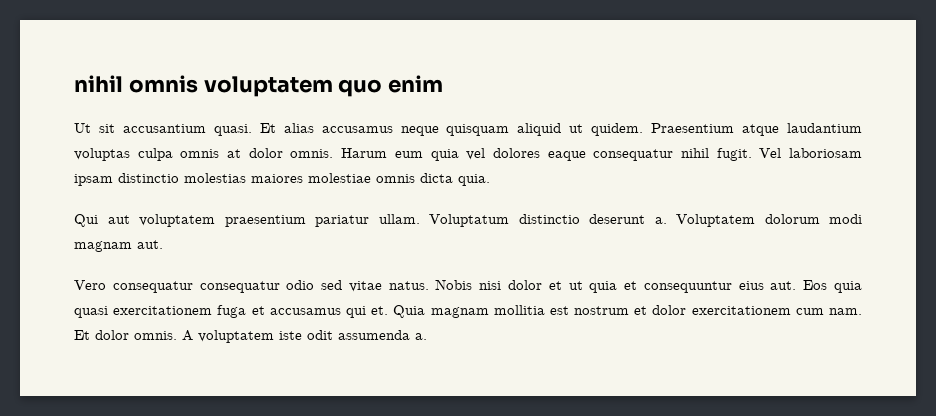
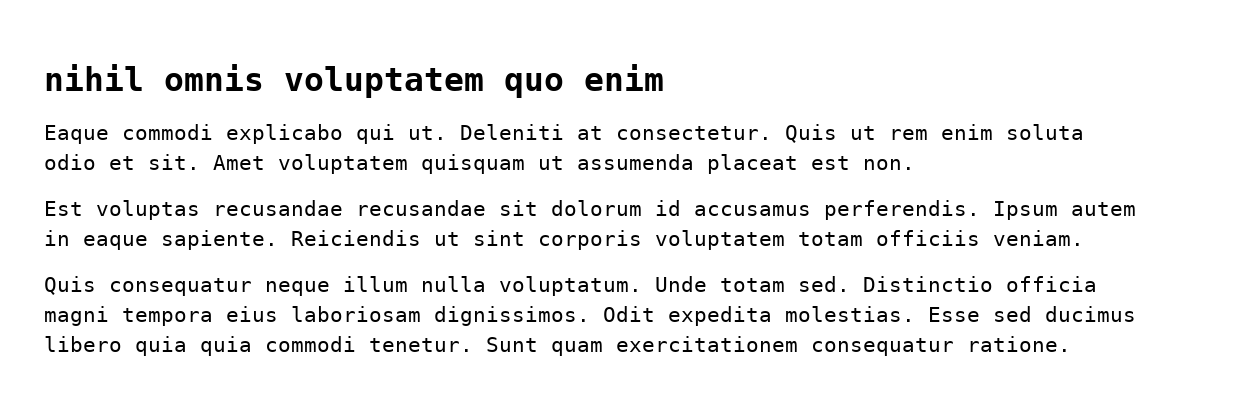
- Ut sit accusantium quasi. Et alias accusamus neque quisquam aliquid ut quidem. Praesentium atque laudantium voluptas culpa omnis at dolor omnis. Harum eum quia vel dolores eaque consequatur nihil fugit. Vel laboriosam ipsam distinctio molestias maiores molestiae omnis dicta quia.
- Qui aut voluptatem praesentium pariatur ullam. Voluptatum distinctio deserunt a. Voluptatem dolorum modi magnam aut.
- Vero consequatur consequatur odio sed vitae natus. Nobis nisi dolor et ut quia et consequuntur eius aut. Eos quia quasi exercitationem fuga et accusamus qui et. Quia magnam mollitia est nostrum et dolor exercitationem cum nam. Et dolor omnis. A voluptatem iste odit assumenda a.
+ Eaque commodi explicabo qui ut. Deleniti at consectetur. Quis ut rem enim soluta odio et sit. Amet voluptatem quisquam ut assumenda placeat est non.
+ Est voluptas recusandae recusandae sit dolorum id accusamus perferendis. Ipsum autem in eaque sapiente. Reiciendis ut sint corporis voluptatem totam officiis veniam.
+ Quis consequatur neque illum nulla voluptatum. Unde totam sed. Distinctio officia magni tempora eius laboriosam dignissimos. Odit expedita molestias. Esse sed ducimus libero quia quia commodi tenetur. Sunt quam exercitationem consequatur ratione.

